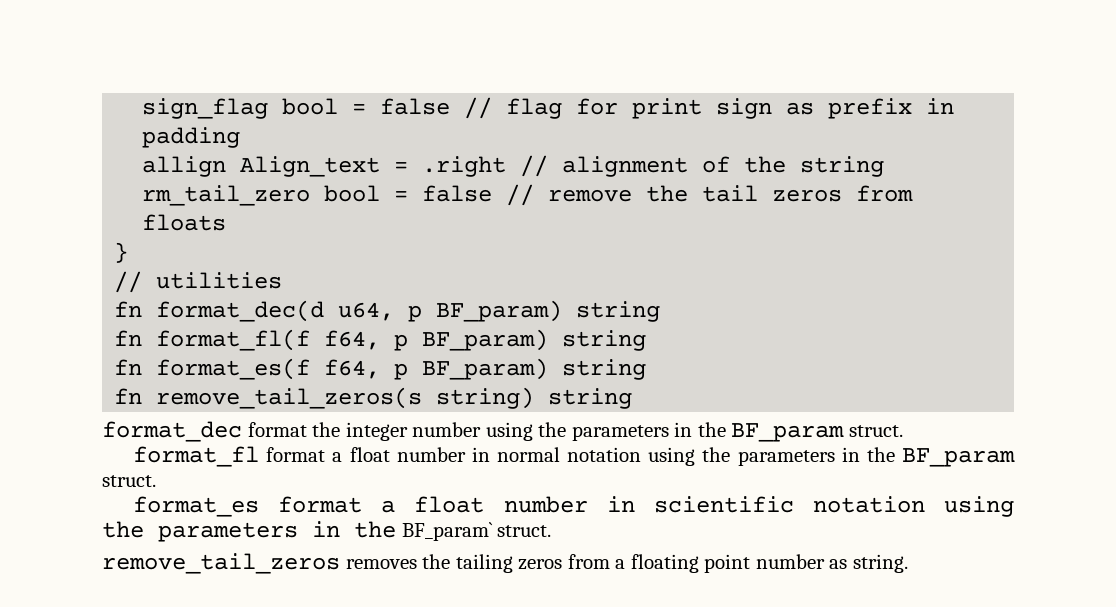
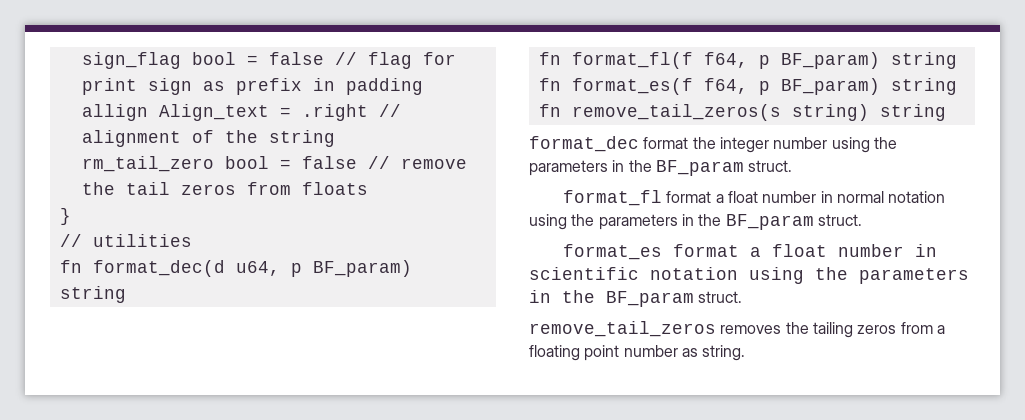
- format_es format a float number in scientific notation using the parameters in the BF_param` struct.
+ format_es format a float number in scientific notation using the parameters in the BF_param struct.

